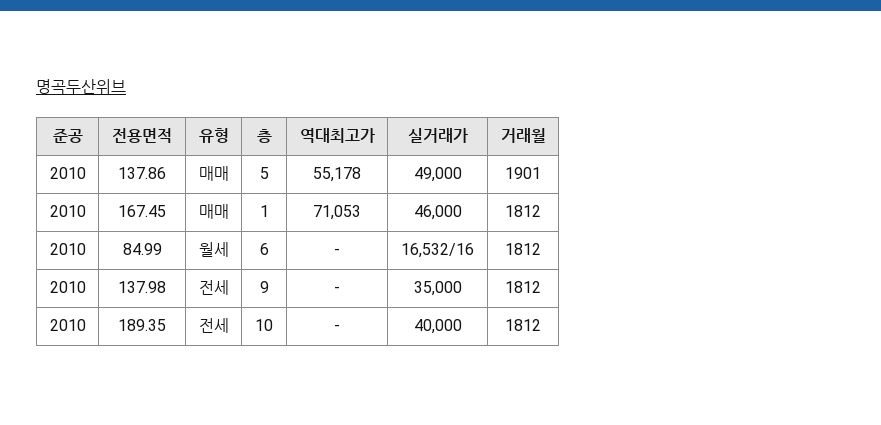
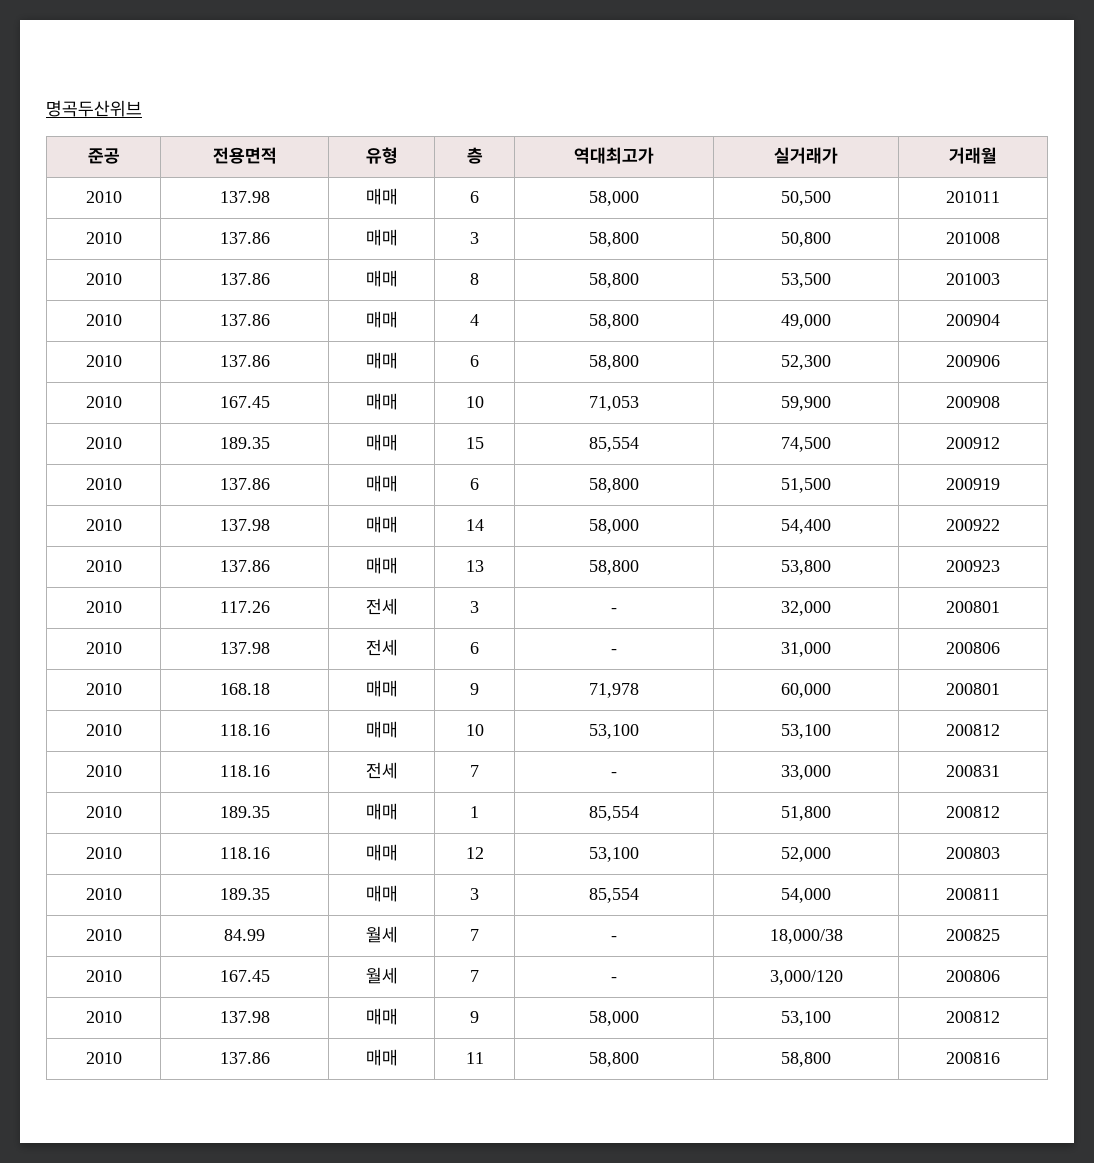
- 2010 | 137.86 | 매매 | 5 | 55,178 | 49,000 | 1901
+ 2010 | 137.98 | 매매 | 6 | 58,000 | 50,500 | 201011
+ 2010 | 137.86 | 매매 | 3 | 58,800 | 50,800 | 201008
+ 2010 | 137.86 | 매매 | 8 | 58,800 | 53,500 | 201003
+ 2010 | 137.86 | 매매 | 4 | 58,800 | 49,000 | 200904
+ 2010 | 137.86 | 매매 | 6 | 58,800 | 52,300 | 200906
- 2010 | 167.45 | 매매 | 1 | 71,053 | 46,000 | 1812
+ 2010 | 167.45 | 매매 | 10 | 71,053 | 59,900 | 200908
+ 2010 | 189.35 | 매매 | 15 | 85,554 | 74,500 | 200912
+ 2010 | 137.86 | 매매 | 6 | 58,800 | 51,500 | 200919
+ 2010 | 137.98 | 매매 | 14 | 58,000 | 54,400 | 200922
+ 2010 | 137.86 | 매매 | 13 | 58,800 | 53,800 | 200923
+ 2010 | 117.26 | 전세 | 3 | - | 32,000 | 200801
+ 2010 | 137.98 | 전세 | 6 | - | 31,000 | 200806
+ 2010 | 168.18 | 매매 | 9 | 71,978 | 60,000 | 200801
+ 2010 | 118.16 | 매매 | 10 | 53,100 | 53,100 | 200812
+ 2010 | 118.16 | 전세 | 7 | - | 33,000 | 200831
+ 2010 | 189.35 | 매매 | 1 | 85,554 | 51,800 | 200812
+ 2010 | 118.16 | 매매 | 12 | 53,100 | 52,000 | 200803
+ 2010 | 189.35 | 매매 | 3 | 85,554 | 54,000 | 200811
- 2010 | 84.99 | 월세 | 6 | - | 16,532/16 | 1812
- 2010 | 137.98 | 전세 | 9 | - | 35,000 | 1812
- 2010 | 189.35 | 전세 | 10 | - | 40,000 | 1812
+ 2010 | 84.99 | 월세 | 7 | - | 18,000/38 | 200825
+ 2010 | 167.45 | 월세 | 7 | - | 3,000/120 | 200806
+ 2010 | 137.98 | 매매 | 9 | 58,000 | 53,100 | 200812
+ 2010 | 137.86 | 매매 | 11 | 58,800 | 58,800 | 200816

